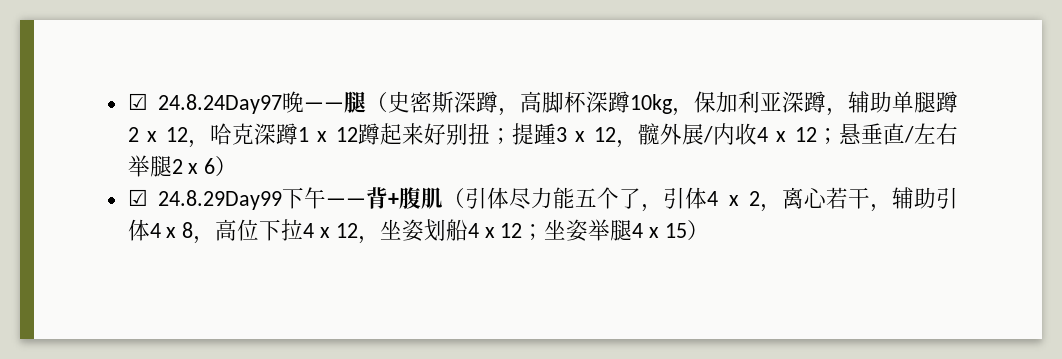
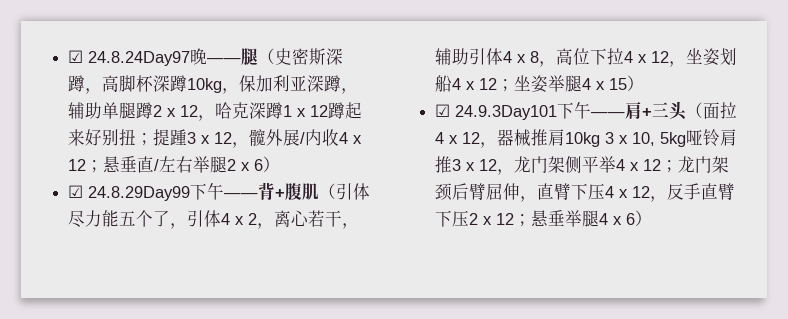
+ ☑ 24.9.3Day101下午——肩+三头（面拉4 x 12，器械推肩10kg 3 x 10, 5kg哑铃肩推3 x 12，龙门架侧平举4 x 12；龙门架颈后臂屈伸，直臂下压4 x 12，反手直臂下压2 x 12；悬垂举腿4 x 6）

